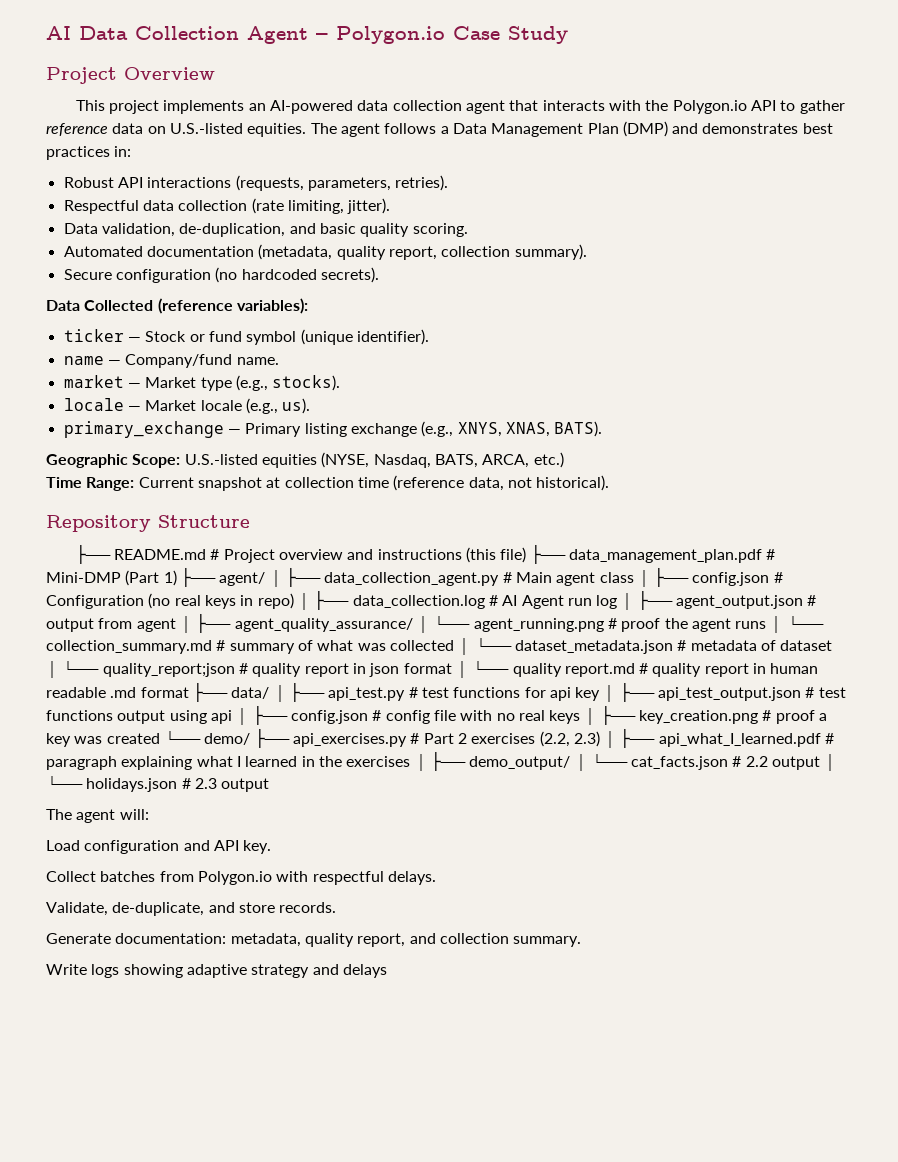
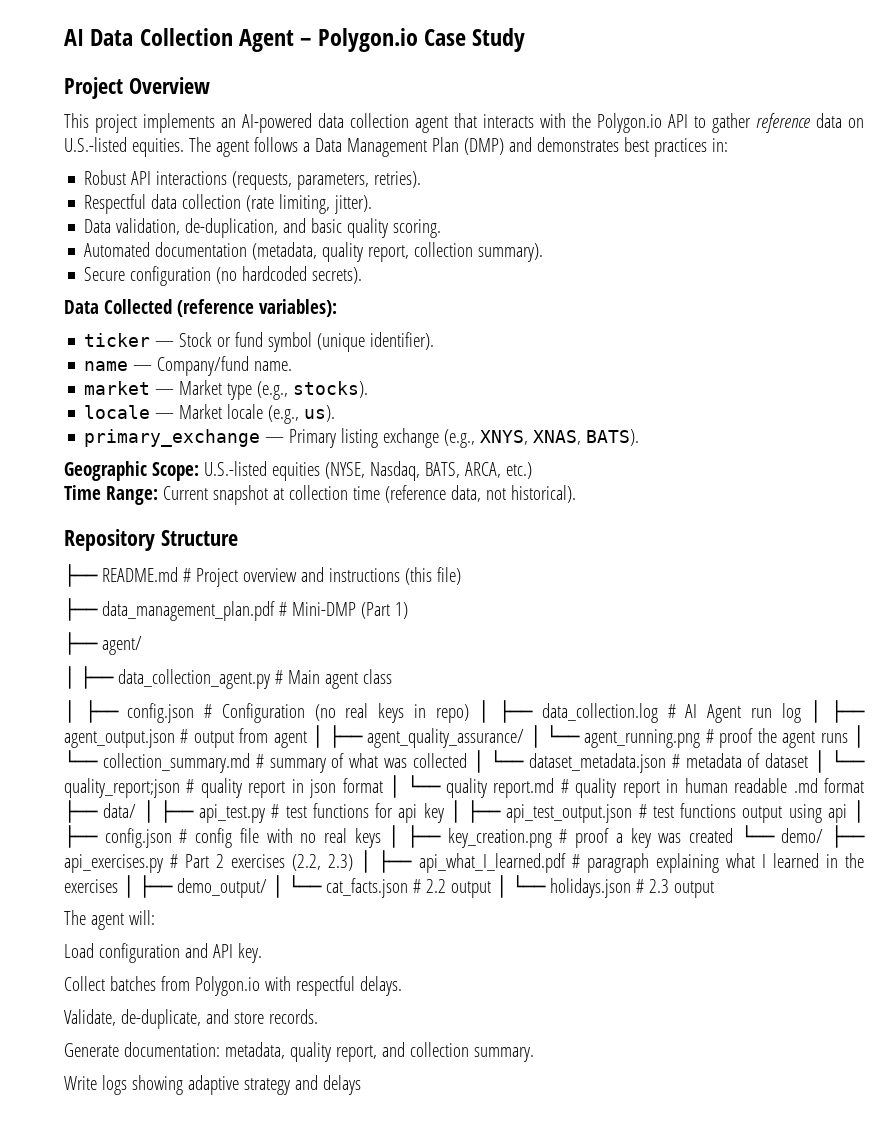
- ├── README.md # Project overview and instructions (this file) ├── data_management_plan.pdf # Mini-DMP (Part 1) ├── agent/ │ ├── data_collection_agent.py # Main agent class │ ├── config.json # Configuration (no real keys in repo) │ ├── data_collection.log # AI Agent run log │ ├── agent_output.json # output from agent │ ├── agent_quality_assurance/ │ └── agent_running.png # proof the agent runs │ └── collection_summary.md # summary of what was collected │ └── dataset_metadata.json # metadata of dataset │ └── quality_report;json # quality report in json format │ └── quality report.md # quality report in human readable .md format ├── data/ │ ├── api_test.py # test functions for api key │ ├── api_test_output.json # test functions output using api │ ├── config.json # config file with no real keys │ ├── key_creation.png # proof a key was created └── demo/ ├── api_exercises.py # Part 2 exercises (2.2, 2.3) │ ├── api_what_I_learned.pdf # paragraph explaining what I learned in the exercises │ ├── demo_output/ │ └── cat_facts.json # 2.2 output │ └── holidays.json # 2.3 output
+ ├── README.md # Project overview and instructions (this file)
+ ├── data_management_plan.pdf # Mini-DMP (Part 1)
+ ├── agent/
+ │ ├── data_collection_agent.py # Main agent class
+ │ ├── config.json # Configuration (no real keys in repo) │ ├── data_collection.log # AI Agent run log │ ├── agent_output.json # output from agent │ ├── agent_quality_assurance/ │ └── agent_running.png # proof the agent runs │ └── collection_summary.md # summary of what was collected │ └── dataset_metadata.json # metadata of dataset │ └── quality_report;json # quality report in json format │ └── quality report.md # quality report in human readable .md format ├── data/ │ ├── api_test.py # test functions for api key │ ├── api_test_output.json # test functions output using api │ ├── config.json # config file with no real keys │ ├── key_creation.png # proof a key was created └── demo/ ├── api_exercises.py # Part 2 exercises (2.2, 2.3) │ ├── api_what_I_learned.pdf # paragraph explaining what I learned in the exercises │ ├── demo_output/ │ └── cat_facts.json # 2.2 output │ └── holidays.json # 2.3 output

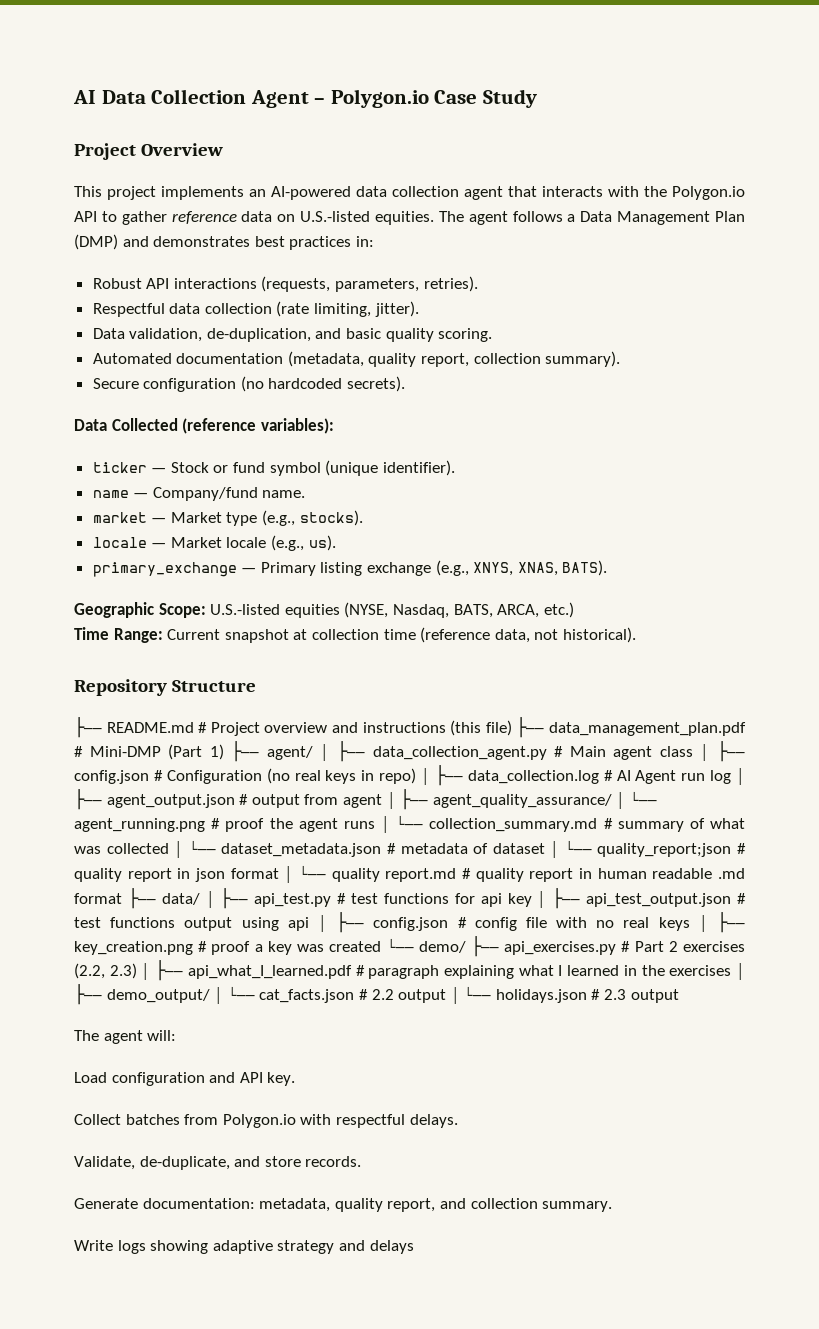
- ├── README.md # Project overview and instructions (this file)
- ├── data_management_plan.pdf # Mini-DMP (Part 1)
- ├── agent/
- │ ├── data_collection_agent.py # Main agent class
- │ ├── config.json # Configuration (no real keys in repo) │ ├── data_collection.log # AI Agent run log │ ├── agent_output.json # output from agent │ ├── agent_quality_assurance/ │ └── agent_running.png # proof the agent runs │ └── collection_summary.md # summary of what was collected │ └── dataset_metadata.json # metadata of dataset │ └── quality_report;json # quality report in json format │ └── quality report.md # quality report in human readable .md format ├── data/ │ ├── api_test.py # test functions for api key │ ├── api_test_output.json # test functions output using api │ ├── config.json # config file with no real keys │ ├── key_creation.png # proof a key was created └── demo/ ├── api_exercises.py # Part 2 exercises (2.2, 2.3) │ ├── api_what_I_learned.pdf # paragraph explaining what I learned in the exercises │ ├── demo_output/ │ └── cat_facts.json # 2.2 output │ └── holidays.json # 2.3 output
+ ├── README.md # Project overview and instructions (this file) ├── data_management_plan.pdf # Mini-DMP (Part 1) ├── agent/ │ ├── data_collection_agent.py # Main agent class │ ├── config.json # Configuration (no real keys in repo) │ ├── data_collection.log # AI Agent run log │ ├── agent_output.json # output from agent │ ├── agent_quality_assurance/ │ └── agent_running.png # proof the agent runs │ └── collection_summary.md # summary of what was collected │ └── dataset_metadata.json # metadata of dataset │ └── quality_report;json # quality report in json format │ └── quality report.md # quality report in human readable .md format ├── data/ │ ├── api_test.py # test functions for api key │ ├── api_test_output.json # test functions output using api │ ├── config.json # config file with no real keys │ ├── key_creation.png # proof a key was created └── demo/ ├── api_exercises.py # Part 2 exercises (2.2, 2.3) │ ├── api_what_I_learned.pdf # paragraph explaining what I learned in the exercises │ ├── demo_output/ │ └── cat_facts.json # 2.2 output │ └── holidays.json # 2.3 output

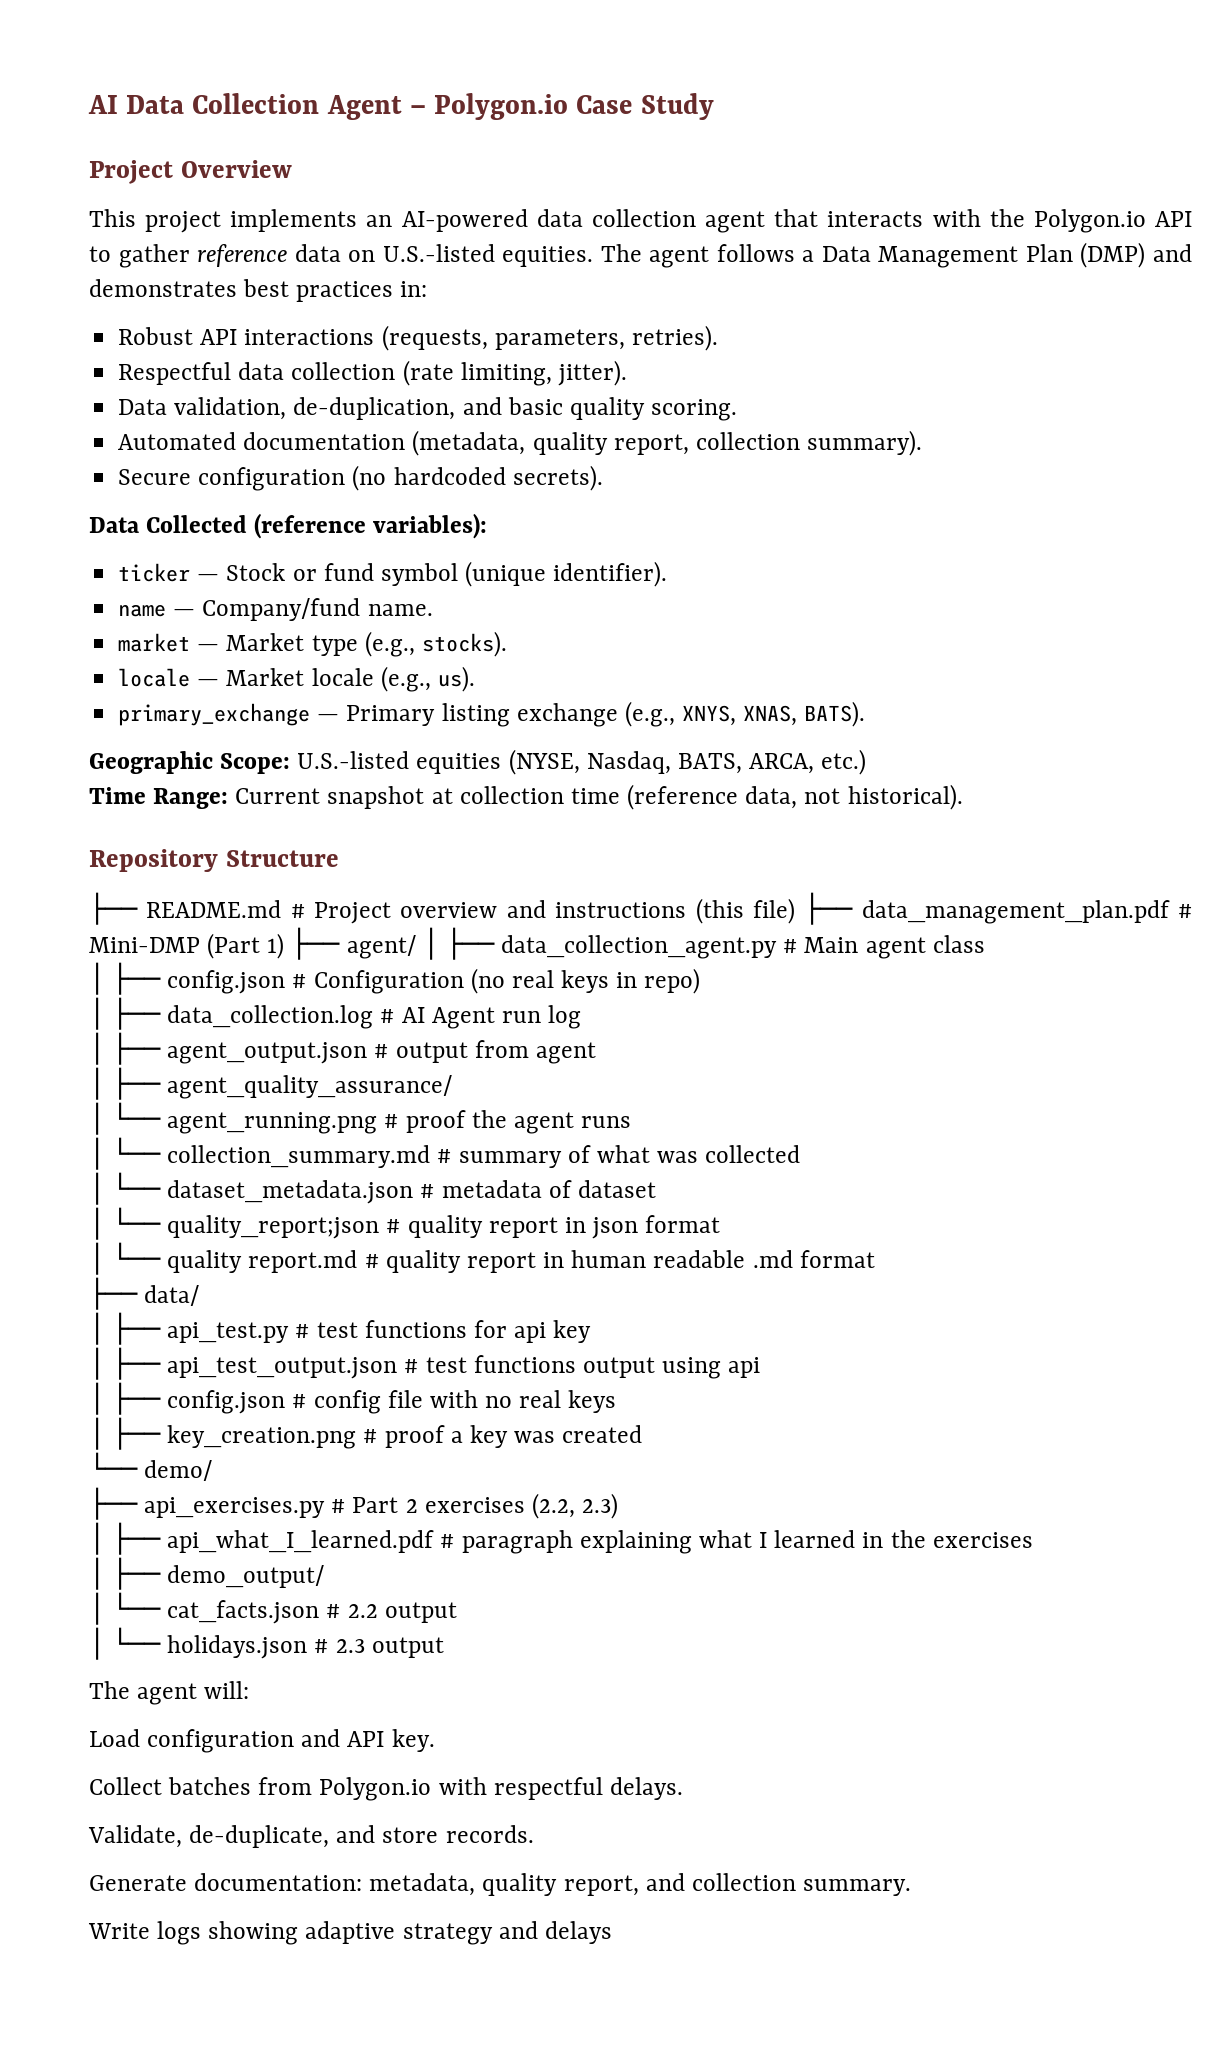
- ├── README.md # Project overview and instructions (this file) ├── data_management_plan.pdf # Mini-DMP (Part 1) ├── agent/ │ ├── data_collection_agent.py # Main agent class │ ├── config.json # Configuration (no real keys in repo) │ ├── data_collection.log # AI Agent run log │ ├── agent_output.json # output from agent │ ├── agent_quality_assurance/ │ └── agent_running.png # proof the agent runs │ └── collection_summary.md # summary of what was collected │ └── dataset_metadata.json # metadata of dataset │ └── quality_report;json # quality report in json format │ └── quality report.md # quality report in human readable .md format ├── data/ │ ├── api_test.py # test functions for api key │ ├── api_test_output.json # test functions output using api │ ├── config.json # config file with no real keys │ ├── key_creation.png # proof a key was created └── demo/ ├── api_exercises.py # Part 2 exercises (2.2, 2.3) │ ├── api_what_I_learned.pdf # paragraph explaining what I learned in the exercises │ ├── demo_output/ │ └── cat_facts.json # 2.2 output │ └── holidays.json # 2.3 output
+ ├── README.md # Project overview and instructions (this file) ├── data_management_plan.pdf # Mini-DMP (Part 1) ├── agent/ │ ├── data_collection_agent.py # Main agent class
+ │ ├── config.json # Configuration (no real keys in repo)
+ │ ├── data_collection.log # AI Agent run log
+ │ ├── agent_output.json # output from agent
+ │ ├── agent_quality_assurance/
+ │ └── agent_running.png # proof the agent runs
+ │ └── collection_summary.md # summary of what was collected
+ │ └── dataset_metadata.json # metadata of dataset
+ │ └── quality_report;json # quality report in json format
+ │ └── quality report.md # quality report in human readable .md format
+ ├── data/
+ │ ├── api_test.py # test functions for api key
+ │ ├── api_test_output.json # test functions output using api
+ │ ├── config.json # config file with no real keys
+ │ ├── key_creation.png # proof a key was created
+ └── demo/
+ ├── api_exercises.py # Part 2 exercises (2.2, 2.3)
+ │ ├── api_what_I_learned.pdf # paragraph explaining what I learned in the exercises
+ │ ├── demo_output/
+ │ └── cat_facts.json # 2.2 output
+ │ └── holidays.json # 2.3 output

